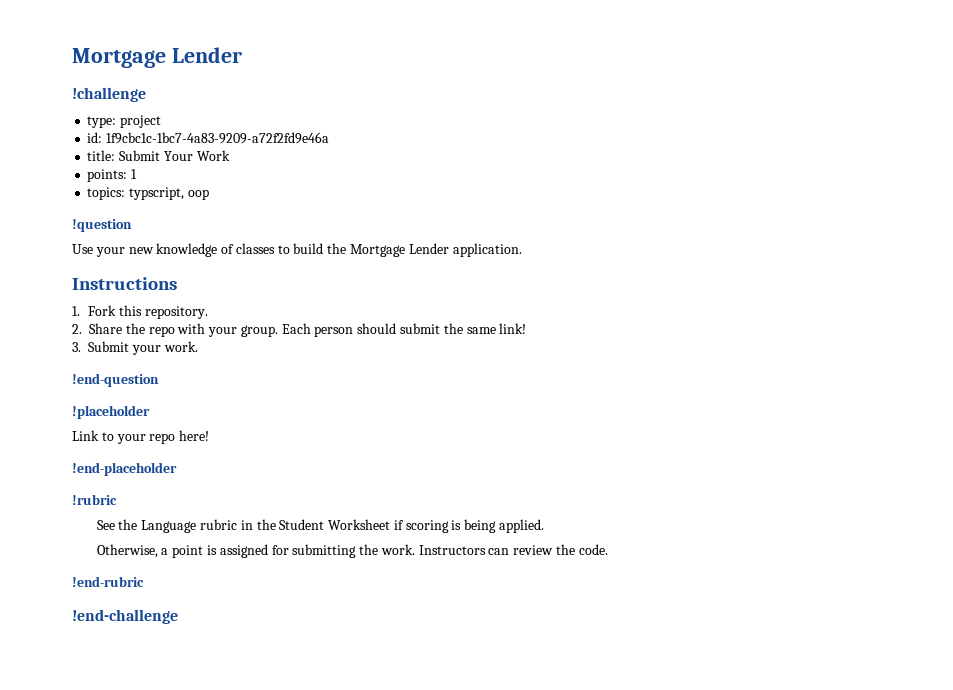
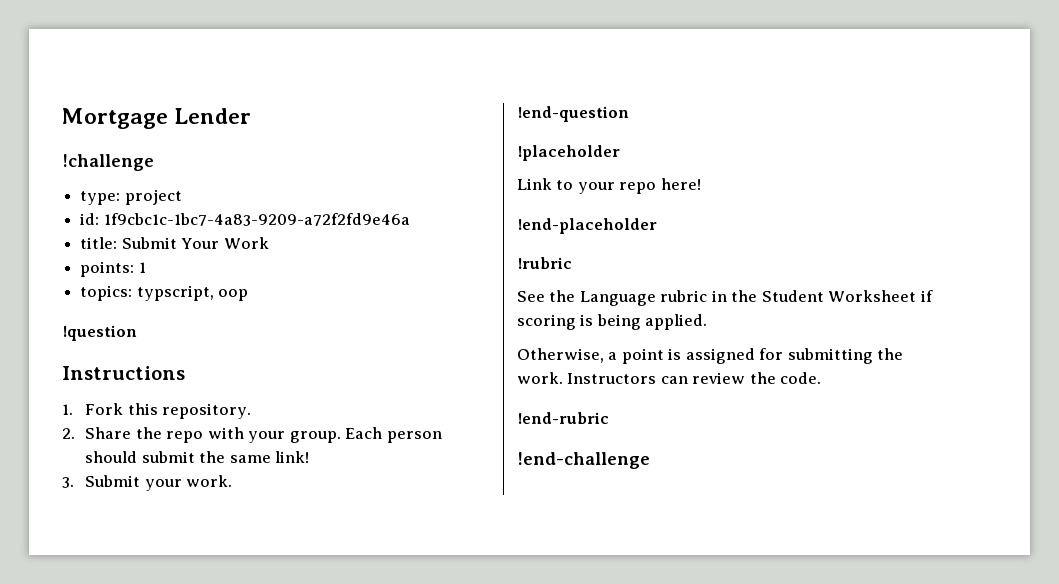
- Use your new knowledge of classes to build the Mortgage Lender application.

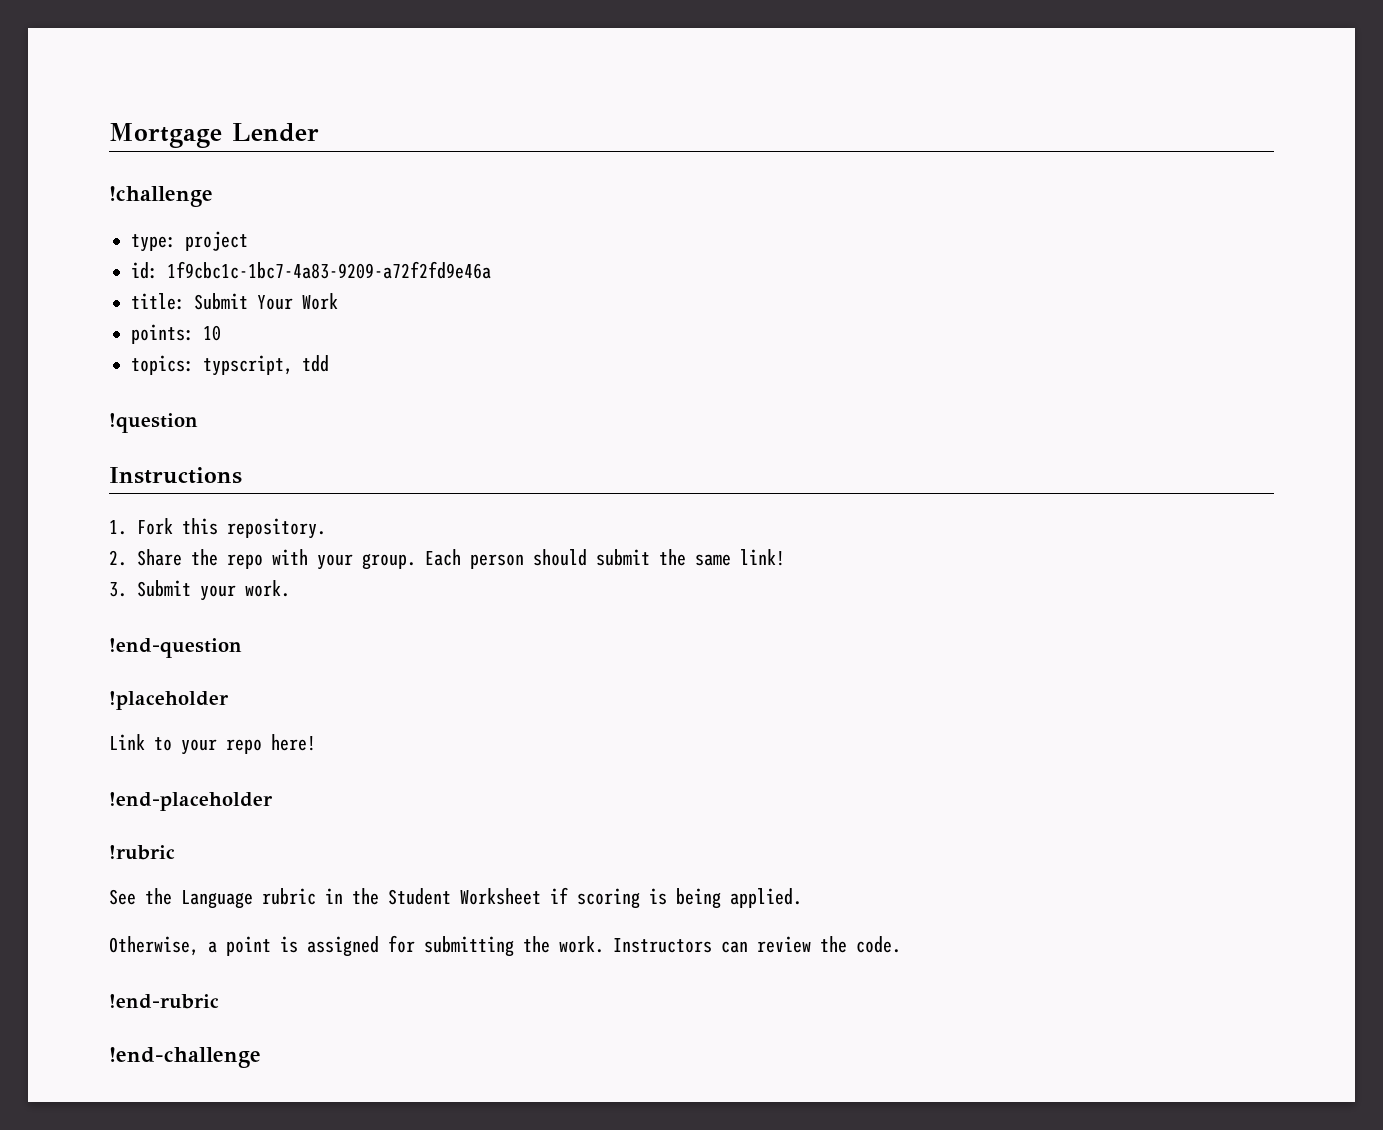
- points: 1
+ points: 10
- topics: typscript, oop
+ topics: typscript, tdd

